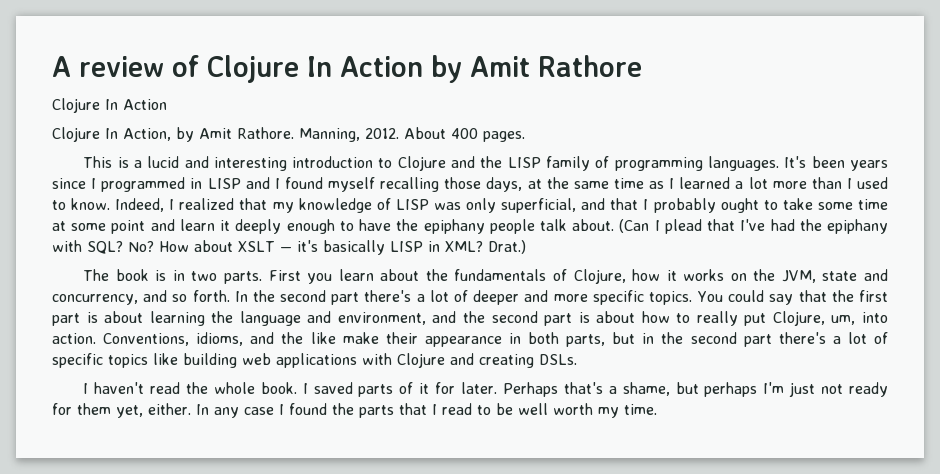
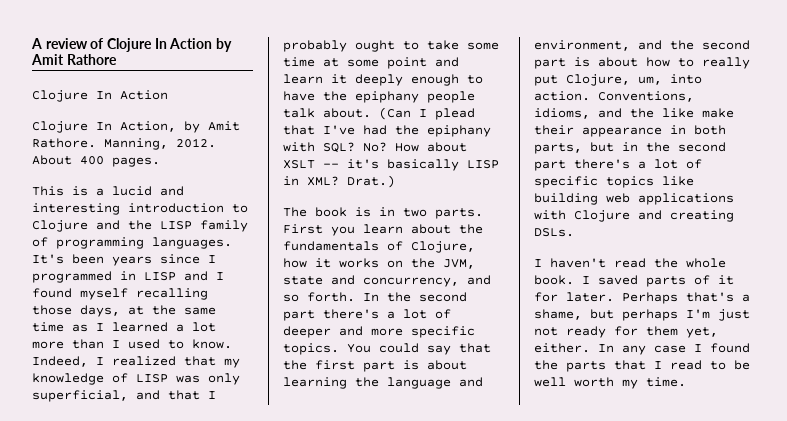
- How about XSLT — it's basically LISP in XML?
+ How about XSLT -- it's basically LISP in XML?

